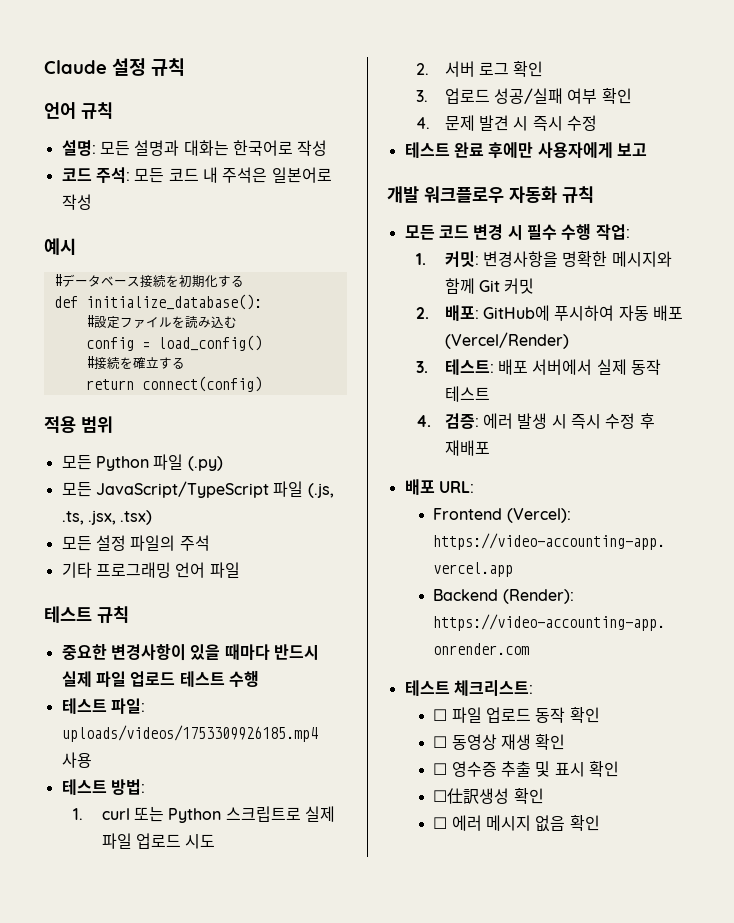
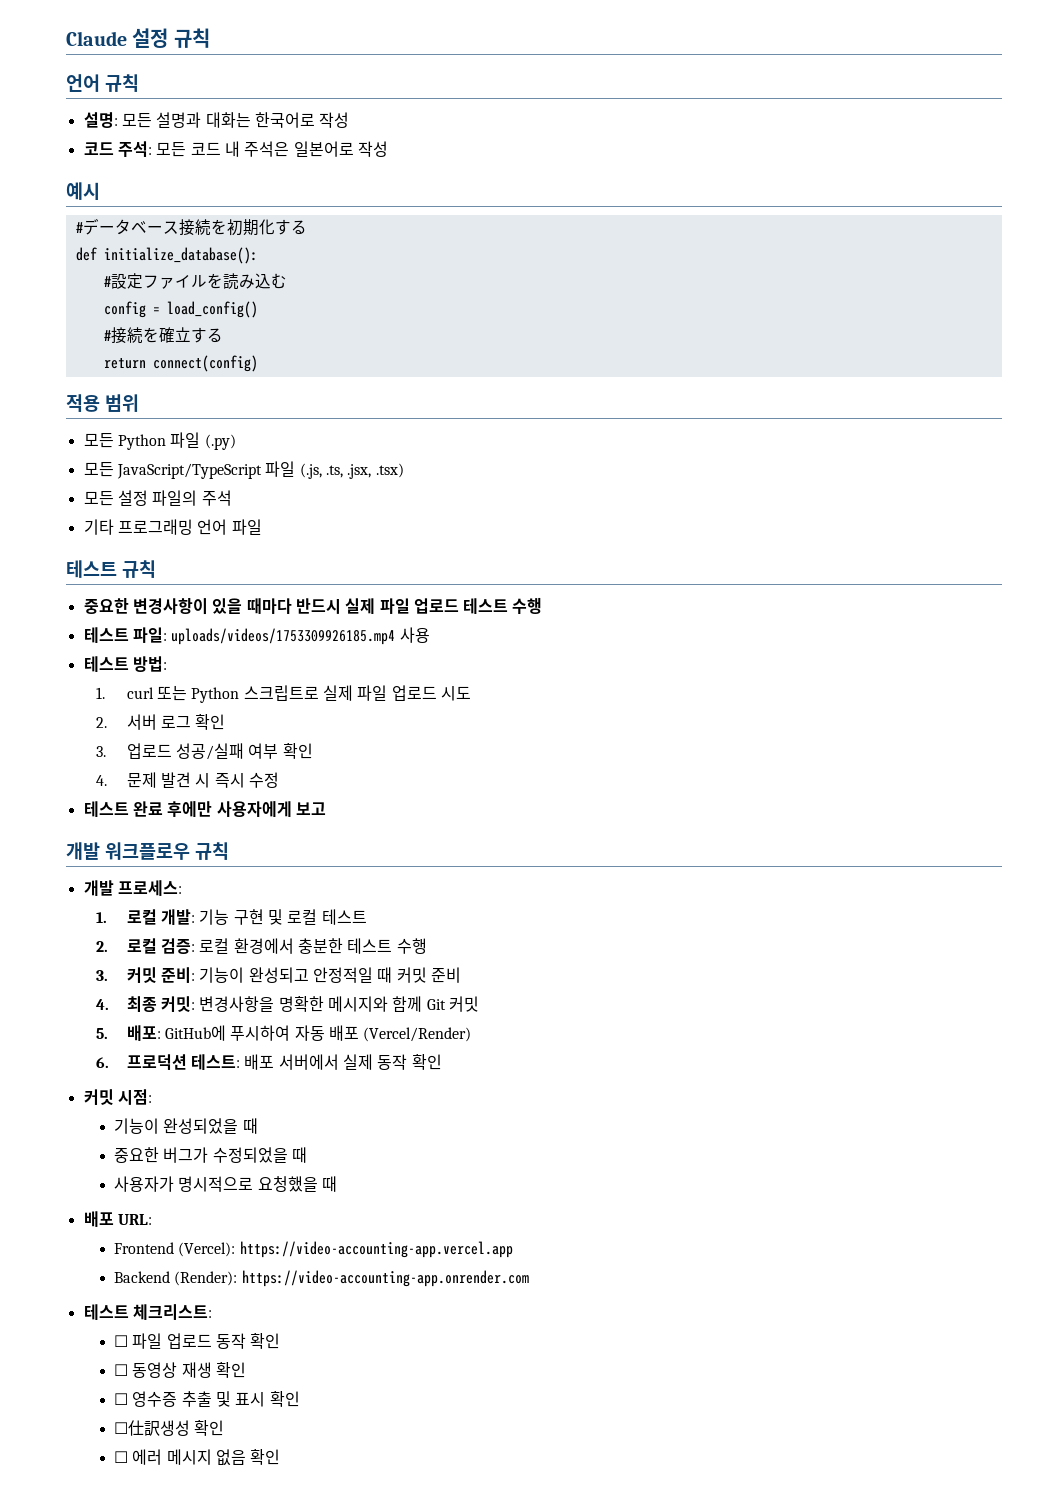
- 개발 워크플로우 자동화 규칙
- 모든 코드 변경 시 필수 수행 작업:
- 1. 커밋: 변경사항을 명확한 메시지와 함께 Git 커밋
+ 개발 워크플로우 규칙
+ 개발 프로세스:
+ 1. 로컬 개발: 기능 구현 및 로컬 테스트
+ 2. 로컬 검증: 로컬 환경에서 충분한 테스트 수행
+ 3. 커밋 준비: 기능이 완성되고 안정적일 때 커밋 준비
+ 4. 최종 커밋: 변경사항을 명확한 메시지와 함께 Git 커밋
- 2. 배포: GitHub에 푸시하여 자동 배포 (Vercel/Render)
+ 5. 배포: GitHub에 푸시하여 자동 배포 (Vercel/Render)
- 3. 테스트: 배포 서버에서 실제 동작 테스트
- 4. 검증: 에러 발생 시 즉시 수정 후 재배포
+ 6. 프로덕션 테스트: 배포 서버에서 실제 동작 확인
+ 커밋 시점:
+ 기능이 완성되었을 때
+ 중요한 버그가 수정되었을 때
+ 사용자가 명시적으로 요청했을 때

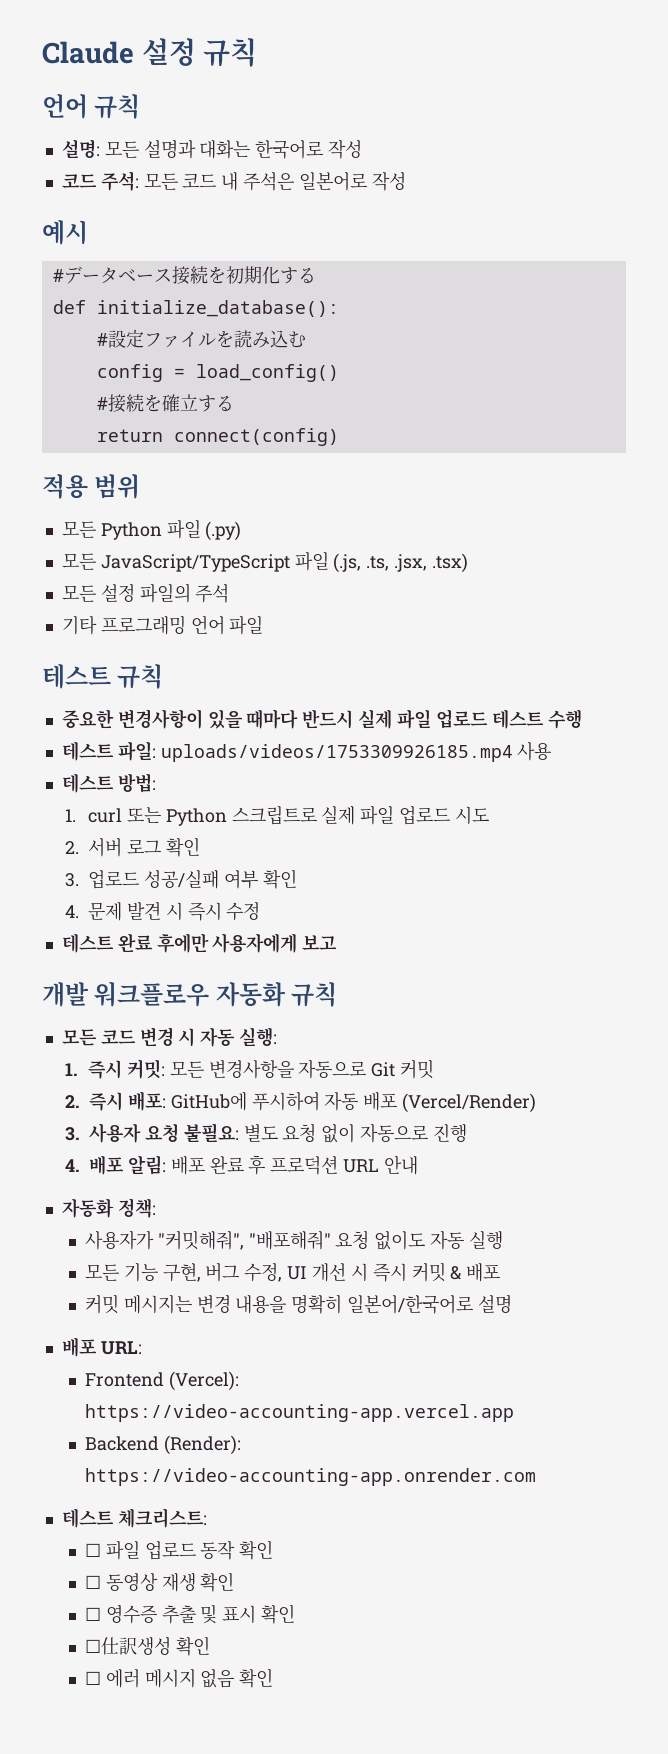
- 개발 워크플로우 규칙
- 개발 프로세스:
- 1. 로컬 개발: 기능 구현 및 로컬 테스트
- 2. 로컬 검증: 로컬 환경에서 충분한 테스트 수행
- 3. 커밋 준비: 기능이 완성되고 안정적일 때 커밋 준비
- 4. 최종 커밋: 변경사항을 명확한 메시지와 함께 Git 커밋
+ 개발 워크플로우 자동화 규칙
+ 모든 코드 변경 시 자동 실행:
+ 1. 즉시 커밋: 모든 변경사항을 자동으로 Git 커밋
- 5. 배포: GitHub에 푸시하여 자동 배포 (Vercel/Render)
+ 2. 즉시 배포: GitHub에 푸시하여 자동 배포 (Vercel/Render)
- 6. 프로덕션 테스트: 배포 서버에서 실제 동작 확인
- 커밋 시점:
- 기능이 완성되었을 때
- 중요한 버그가 수정되었을 때
- 사용자가 명시적으로 요청했을 때
+ 3. 사용자 요청 불필요: 별도 요청 없이 자동으로 진행
+ 4. 배포 알림: 배포 완료 후 프로덕션 URL 안내
+ 자동화 정책:
+ 사용자가 "커밋해줘", "배포해줘" 요청 없이도 자동 실행
+ 모든 기능 구현, 버그 수정, UI 개선 시 즉시 커밋 & 배포
+ 커밋 메시지는 변경 내용을 명확히 일본어/한국어로 설명

